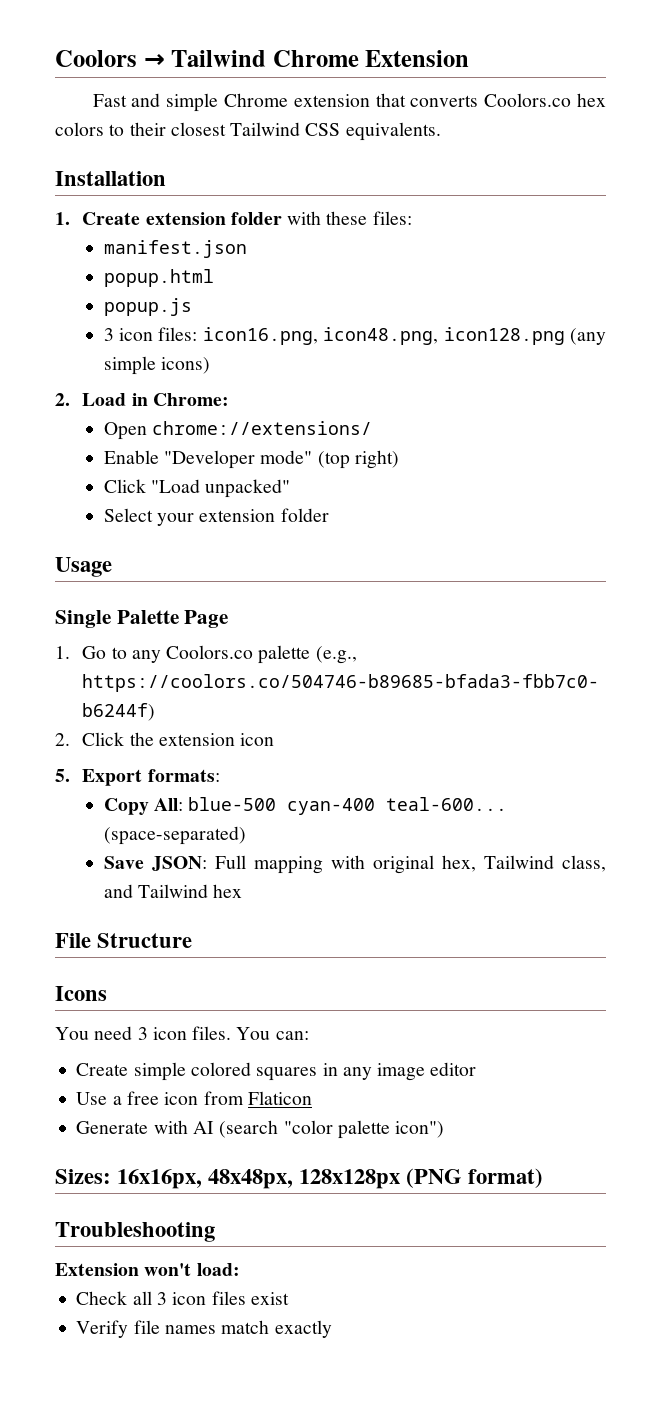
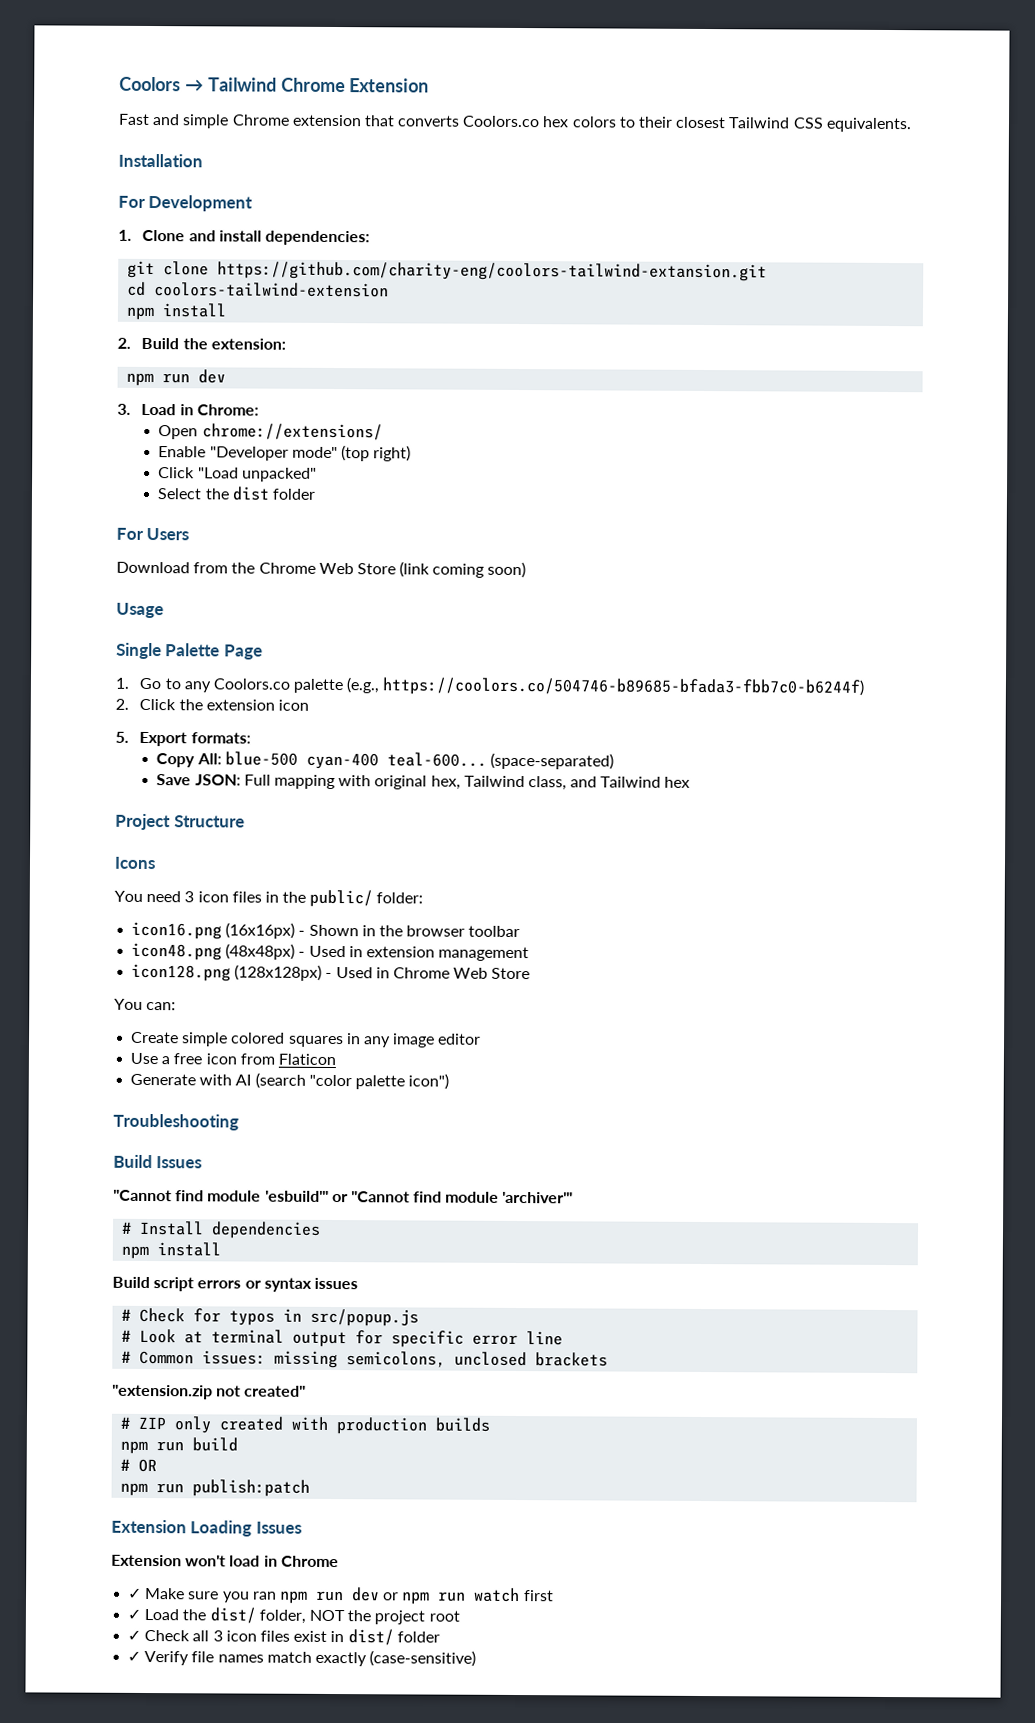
- 1. Create extension folder with these files:
- manifest.json
- popup.html
- popup.js
- 3 icon files: icon16.png, icon48.png, icon128.png (any simple icons)
- 2. Load in Chrome:
+ For Development
+ 1. Clone and install dependencies:
+ git clone https://github.com/charity-eng/coolors-tailwind-extansion.git
+ cd coolors-tailwind-extension
+ npm install
+ 2. Build the extension:
+ npm run dev
+ 3. Load in Chrome:
- Select your extension folder
+ Select the dist folder
+ For Users
+ Download from the Chrome Web Store (link coming soon)
- File Structure
+ Project Structure
- You need 3 icon files. You can:
+ You need 3 icon files in the public/ folder:
+ icon16.png (16x16px) - Shown in the browser toolbar
+ icon48.png (48x48px) - Used in extension management
+ icon128.png (128x128px) - Used in Chrome Web Store
+ You can:
- Sizes: 16x16px, 48x48px, 128x128px (PNG format)
  Troubleshooting
- Extension won't load:
- Check all 3 icon files exist
- Verify file names match exactly
+ Build Issues
+ "Cannot find module 'esbuild'" or "Cannot find module 'archiver'"
+ # Install dependencies
+ npm install
+ Build script errors or syntax issues
+ # Check for typos in src/popup.js
+ # Look at terminal output for specific error line
+ # Common issues: missing semicolons, unclosed brackets
+ "extension.zip not created"
+ # ZIP only created with production builds
+ npm run build
+ # OR
+ npm run publish:patch
+ Extension Loading Issues
+ Extension won't load in Chrome
+ ✓ Make sure you ran npm run dev or npm run watch first
+ ✓ Load the dist/ folder, NOT the project root
+ ✓ Check all 3 icon files exist in dist/ folder
+ ✓ Verify file names match exactly (case-sensitive)

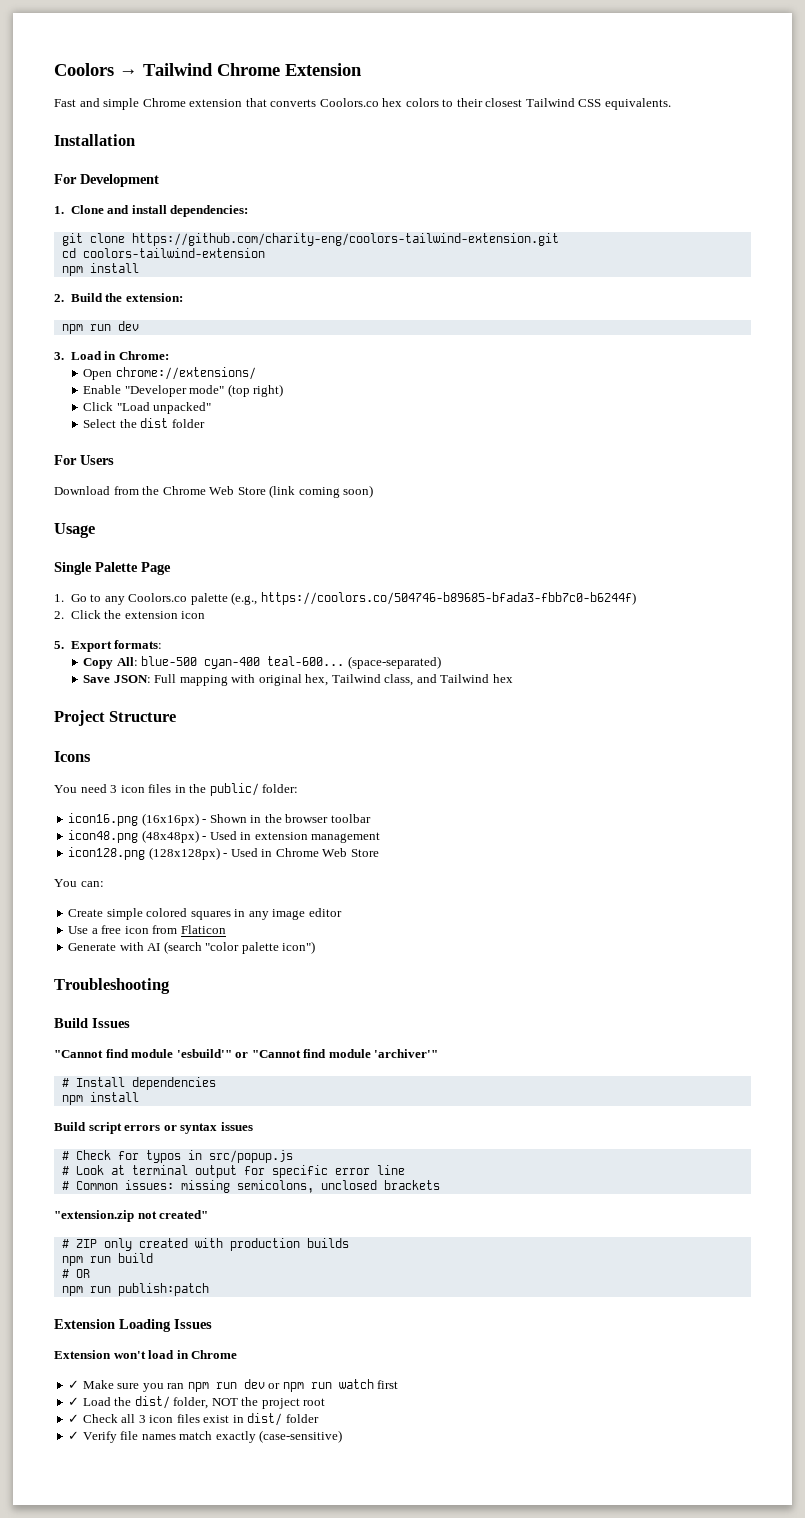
- git clone https://github.com/charity-eng/coolors-tailwind-extansion.git
+ git clone https://github.com/charity-eng/coolors-tailwind-extension.git

